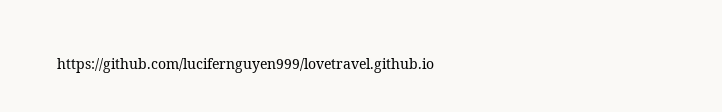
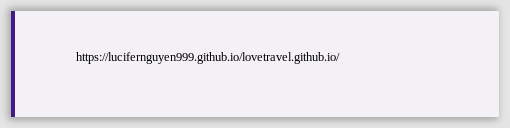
- https://github.com/lucifernguyen999/lovetravel.github.io
+ https://lucifernguyen999.github.io/lovetravel.github.io/

